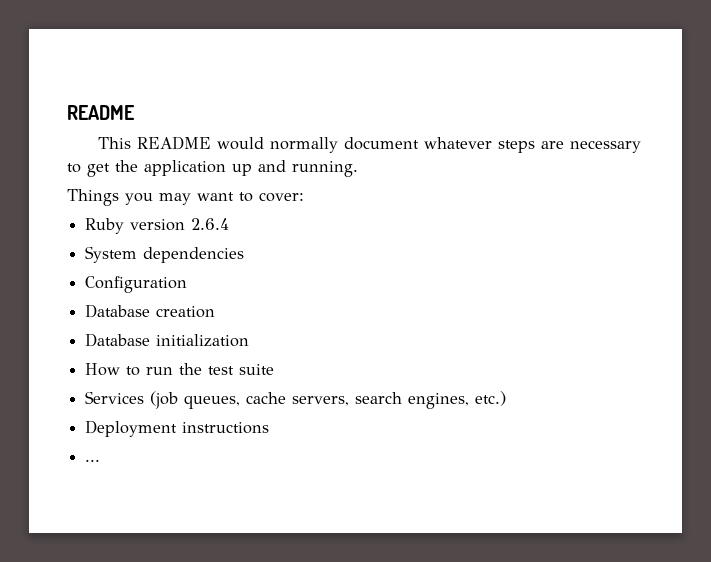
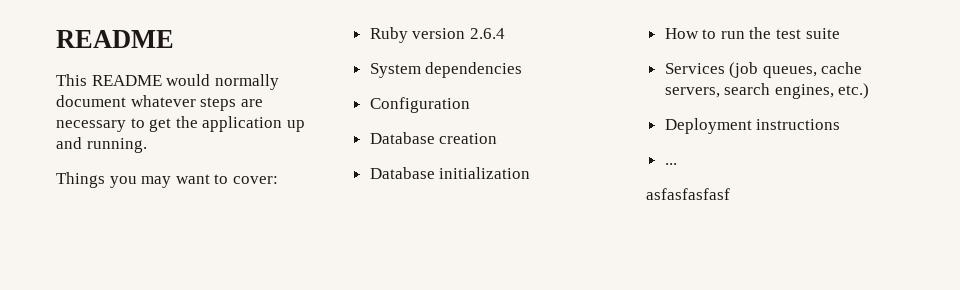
+ asfasfasfasf

